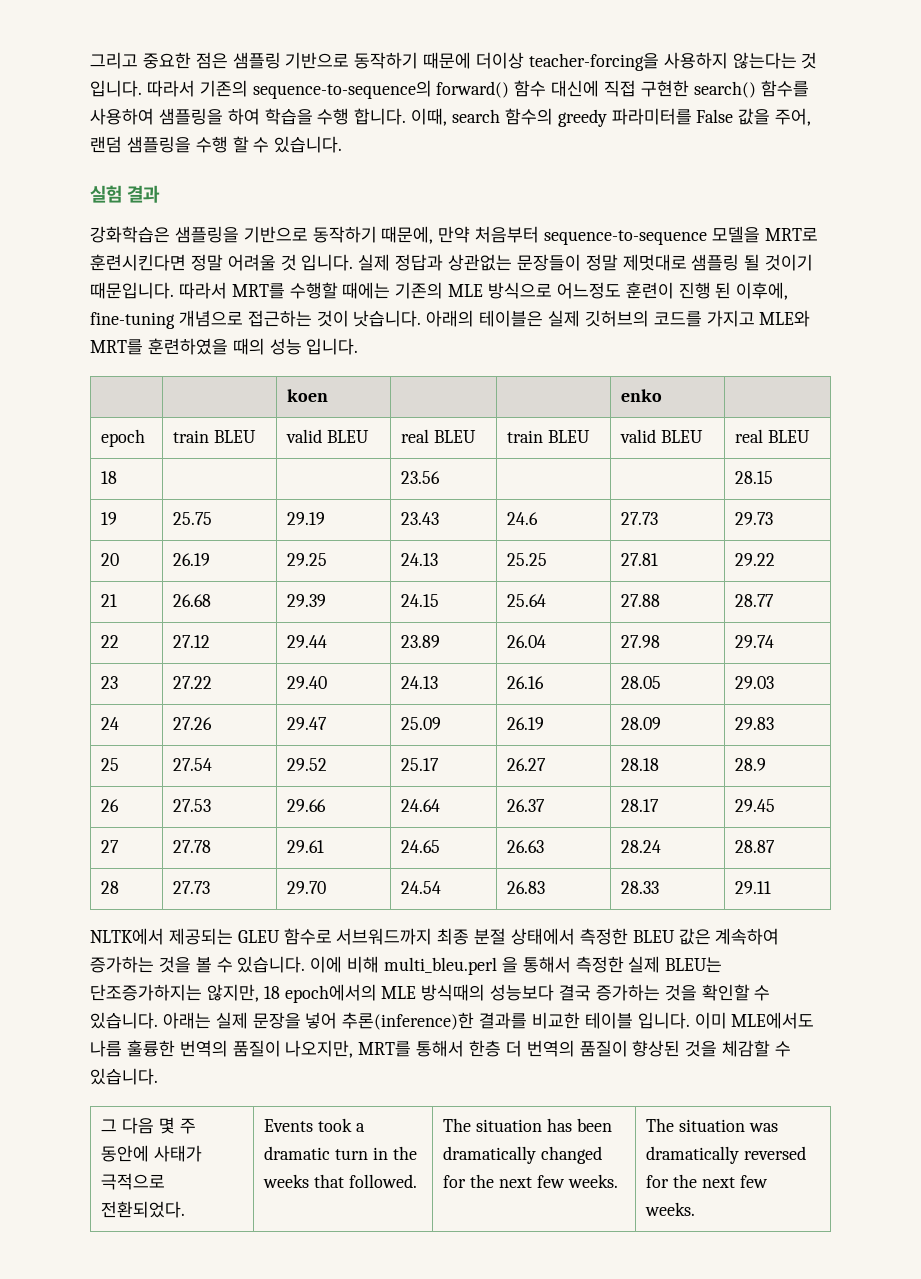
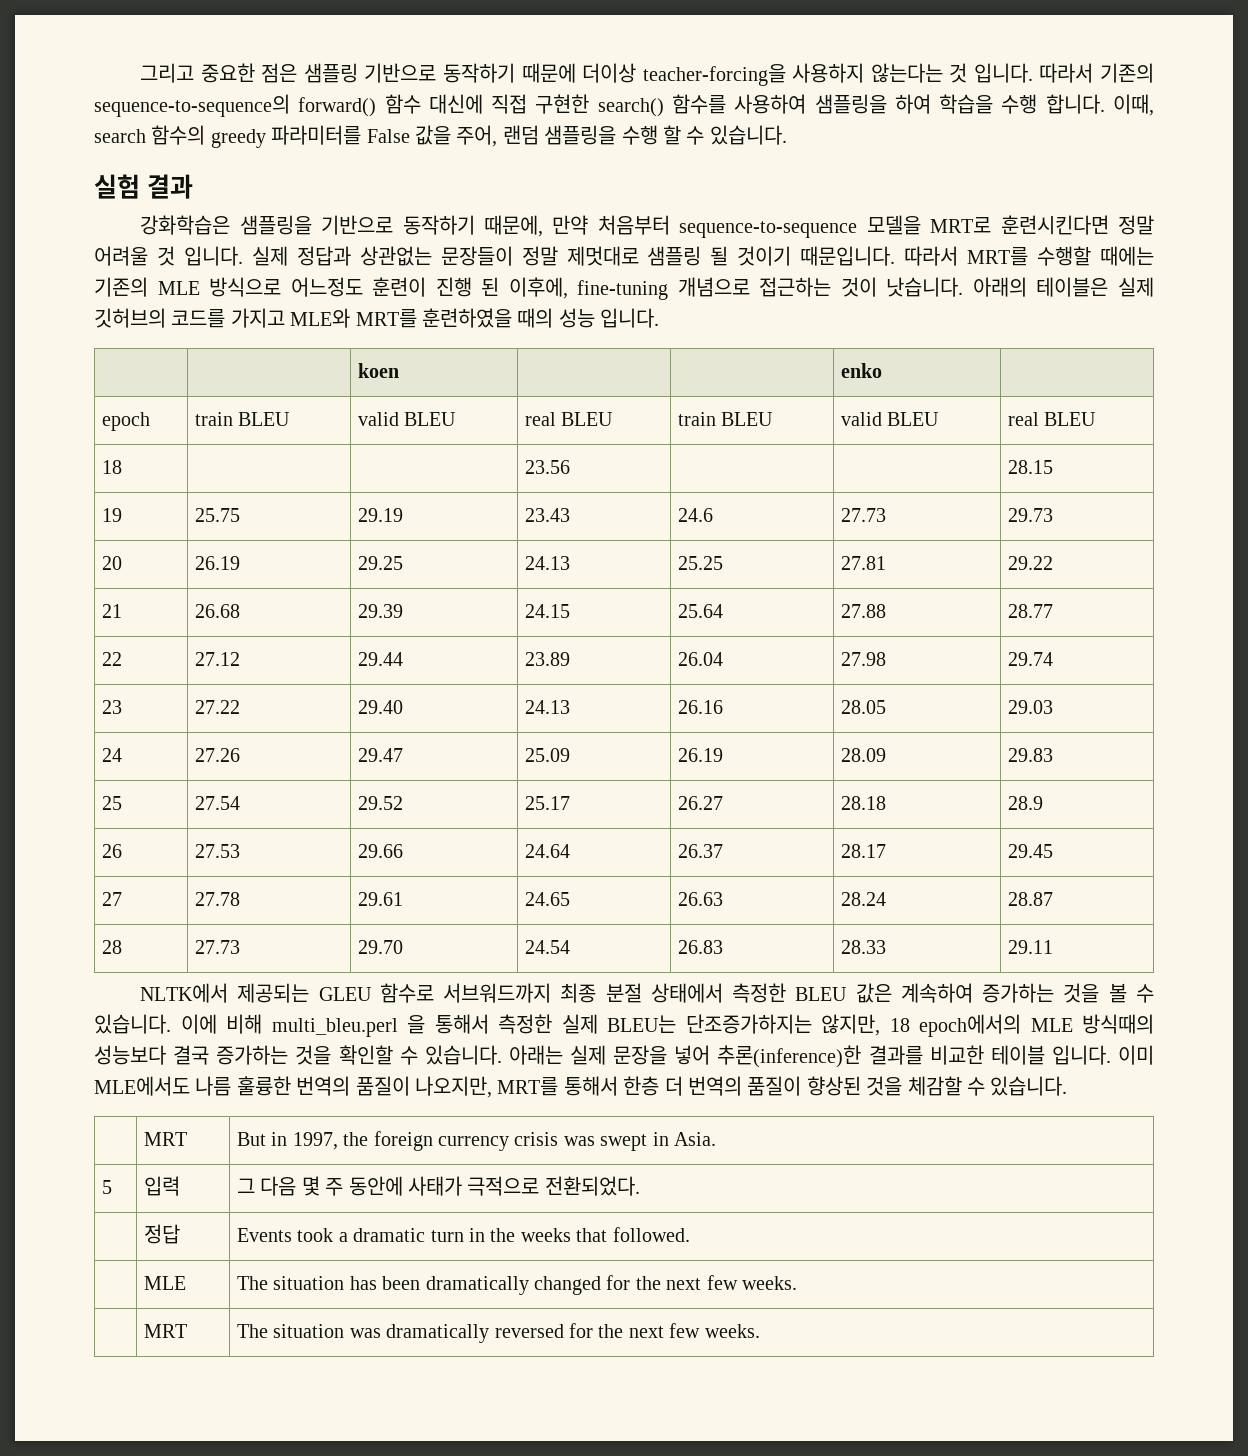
- 그 다음 몇 주 동안에 사태가 극적으로 전환되었다. | Events took a dramatic turn in the weeks that followed. | The situation has been dramatically changed for the next few weeks. | The situation was dramatically reversed for the next few weeks.
+ | MRT | But in 1997, the foreign currency crisis was swept in Asia.
+ 5 | 입력 | 그 다음 몇 주 동안에 사태가 극적으로 전환되었다.
+ | 정답 | Events took a dramatic turn in the weeks that followed.
+ | MLE | The situation has been dramatically changed for the next few weeks.
+ | MRT | The situation was dramatically reversed for the next few weeks.

